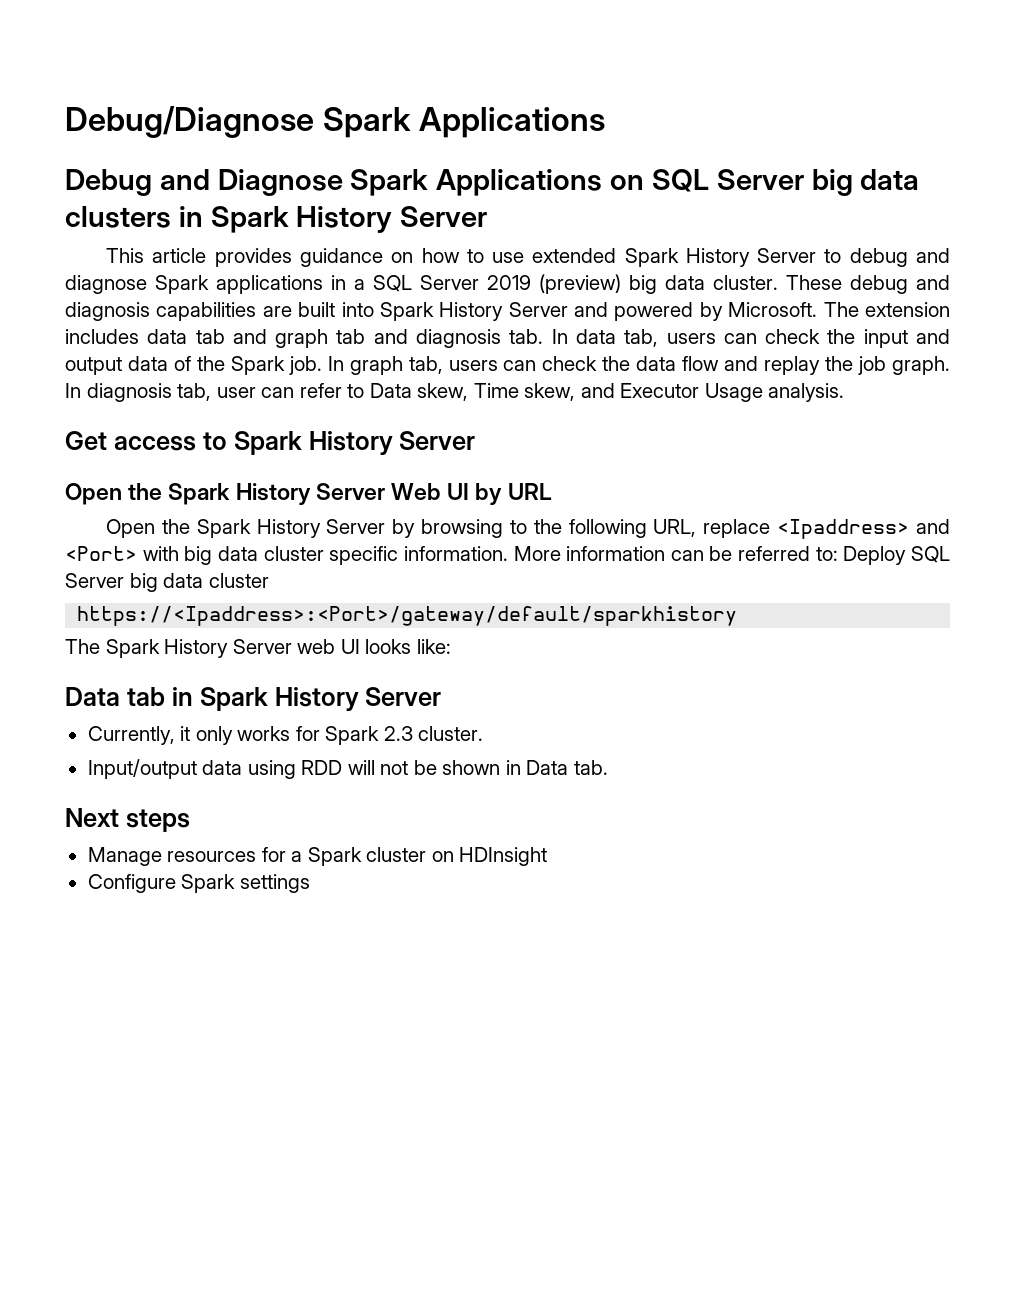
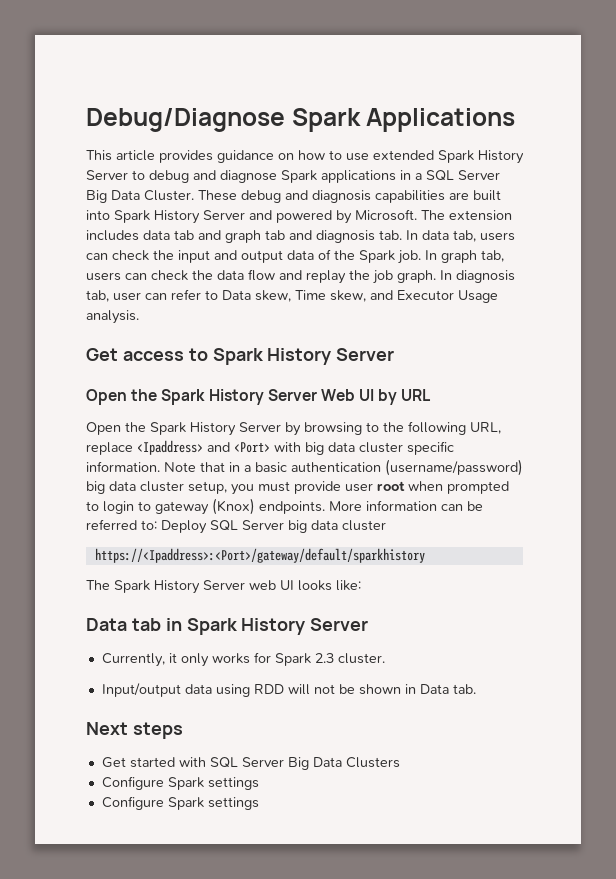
- Debug and Diagnose Spark Applications on SQL Server big data clusters in Spark History Server
- This article provides guidance on how to use extended Spark History Server to debug and diagnose Spark applications in a SQL Server 2019 (preview) big data cluster.
+ This article provides guidance on how to use extended Spark History Server to debug and diagnose Spark applications in a SQL Server Big Data Cluster.
+ Note that in a basic authentication (username/password) big data cluster setup, you must provide user root when prompted to login to gateway (Knox) endpoints.
- Manage resources for a Spark cluster on HDInsight
+ Get started with SQL Server Big Data Clusters
+ Configure Spark settings

